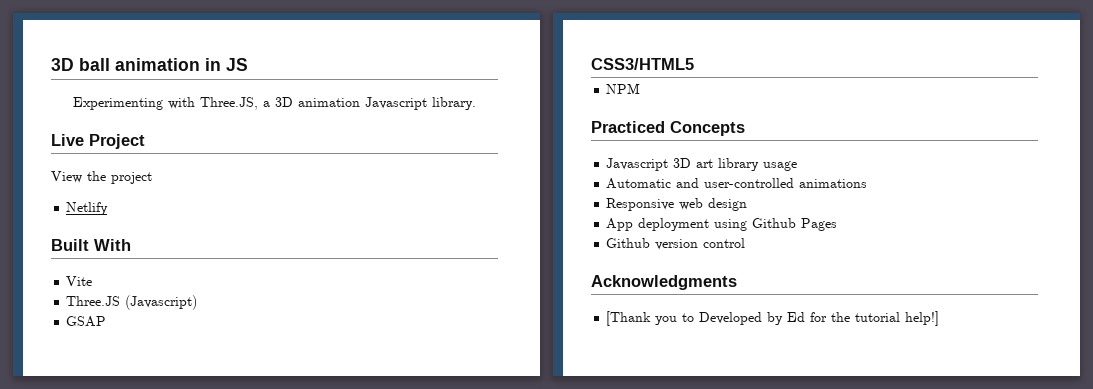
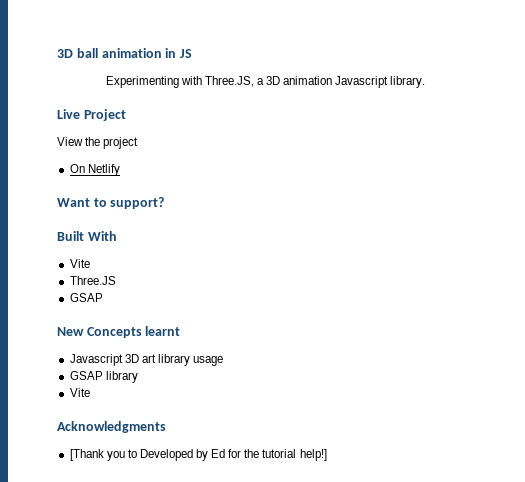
- Netlify
+ On Netlify
+ Want to support?
- Three.JS (Javascript)
+ Three.JS
- CSS3/HTML5
- NPM
- Practiced Concepts
+ New Concepts learnt
- Automatic and user-controlled animations
- Responsive web design
- App deployment using Github Pages
- Github version control
+ GSAP library
+ Vite

